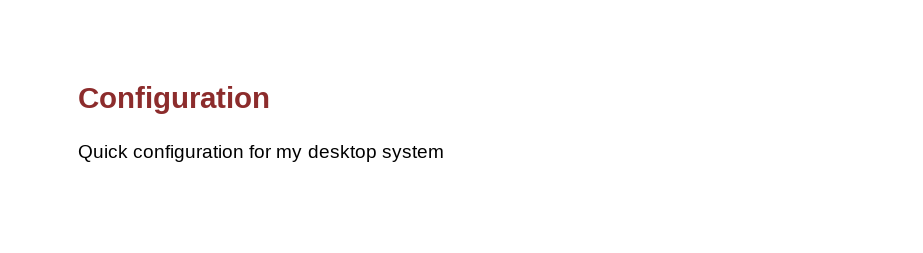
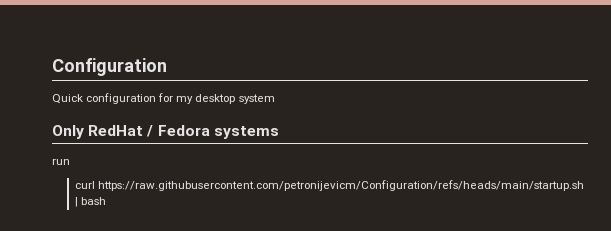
+ Only RedHat / Fedora systems
+ run
+ curl https://raw.githubusercontent.com/petronijevicm/Configuration/refs/heads/main/startup.sh | bash

